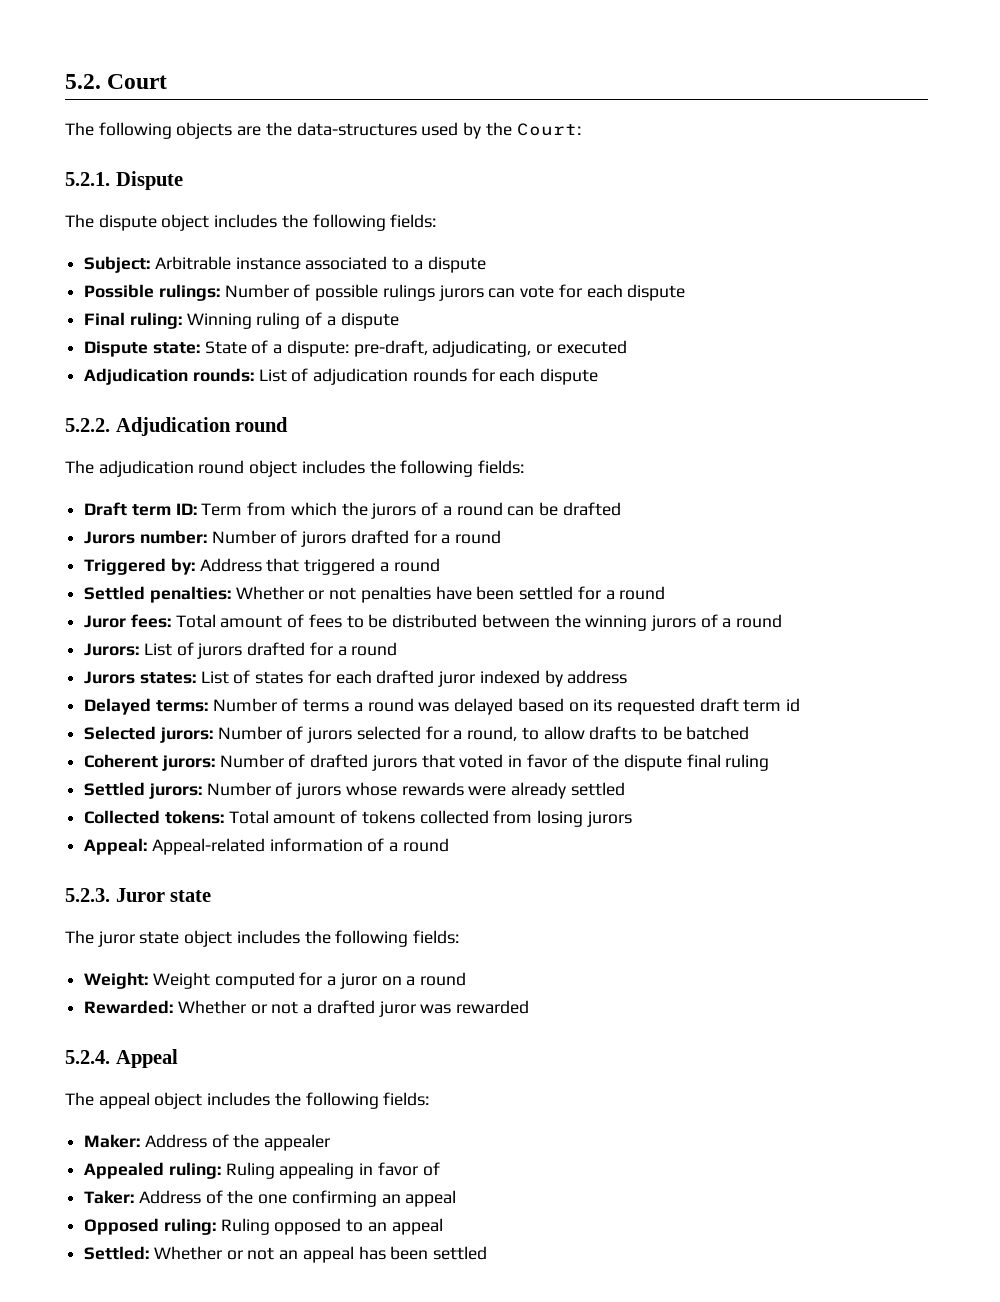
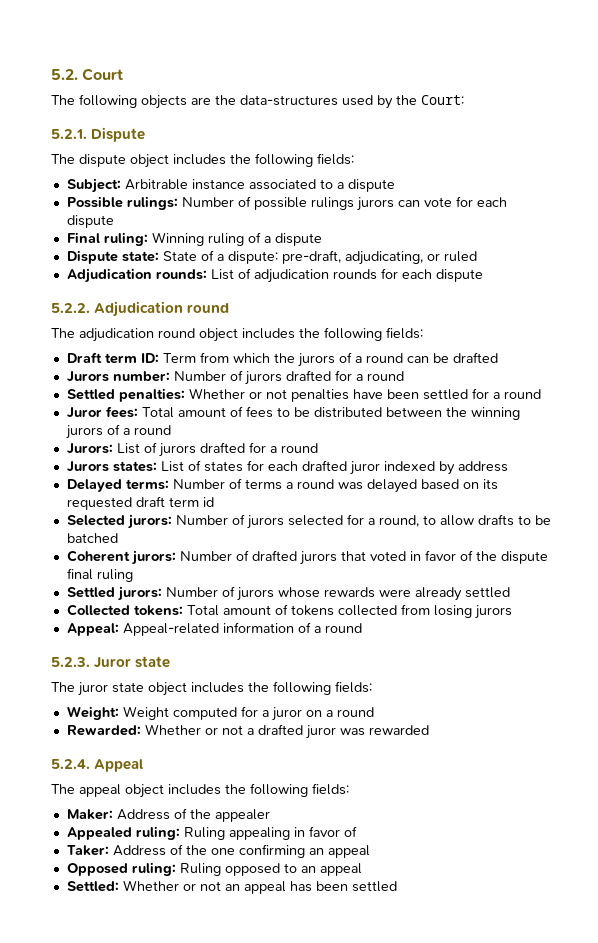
- Dispute state: State of a dispute: pre-draft, adjudicating, or executed
+ Dispute state: State of a dispute: pre-draft, adjudicating, or ruled
- Triggered by: Address that triggered a round

